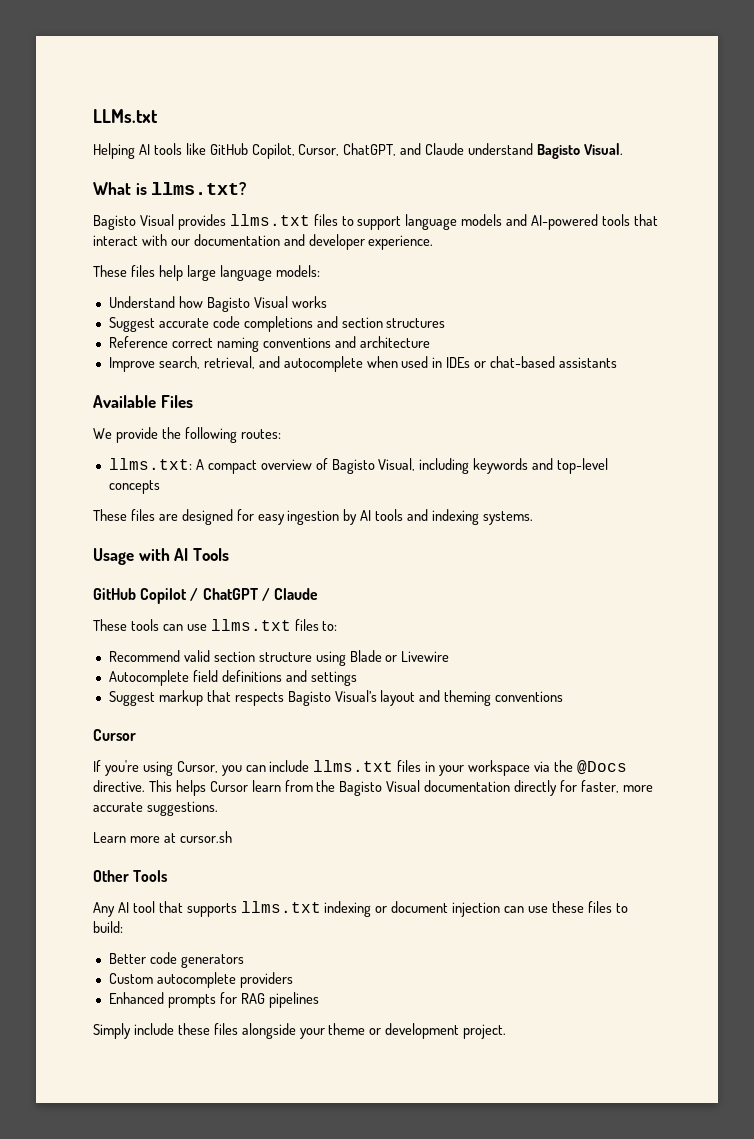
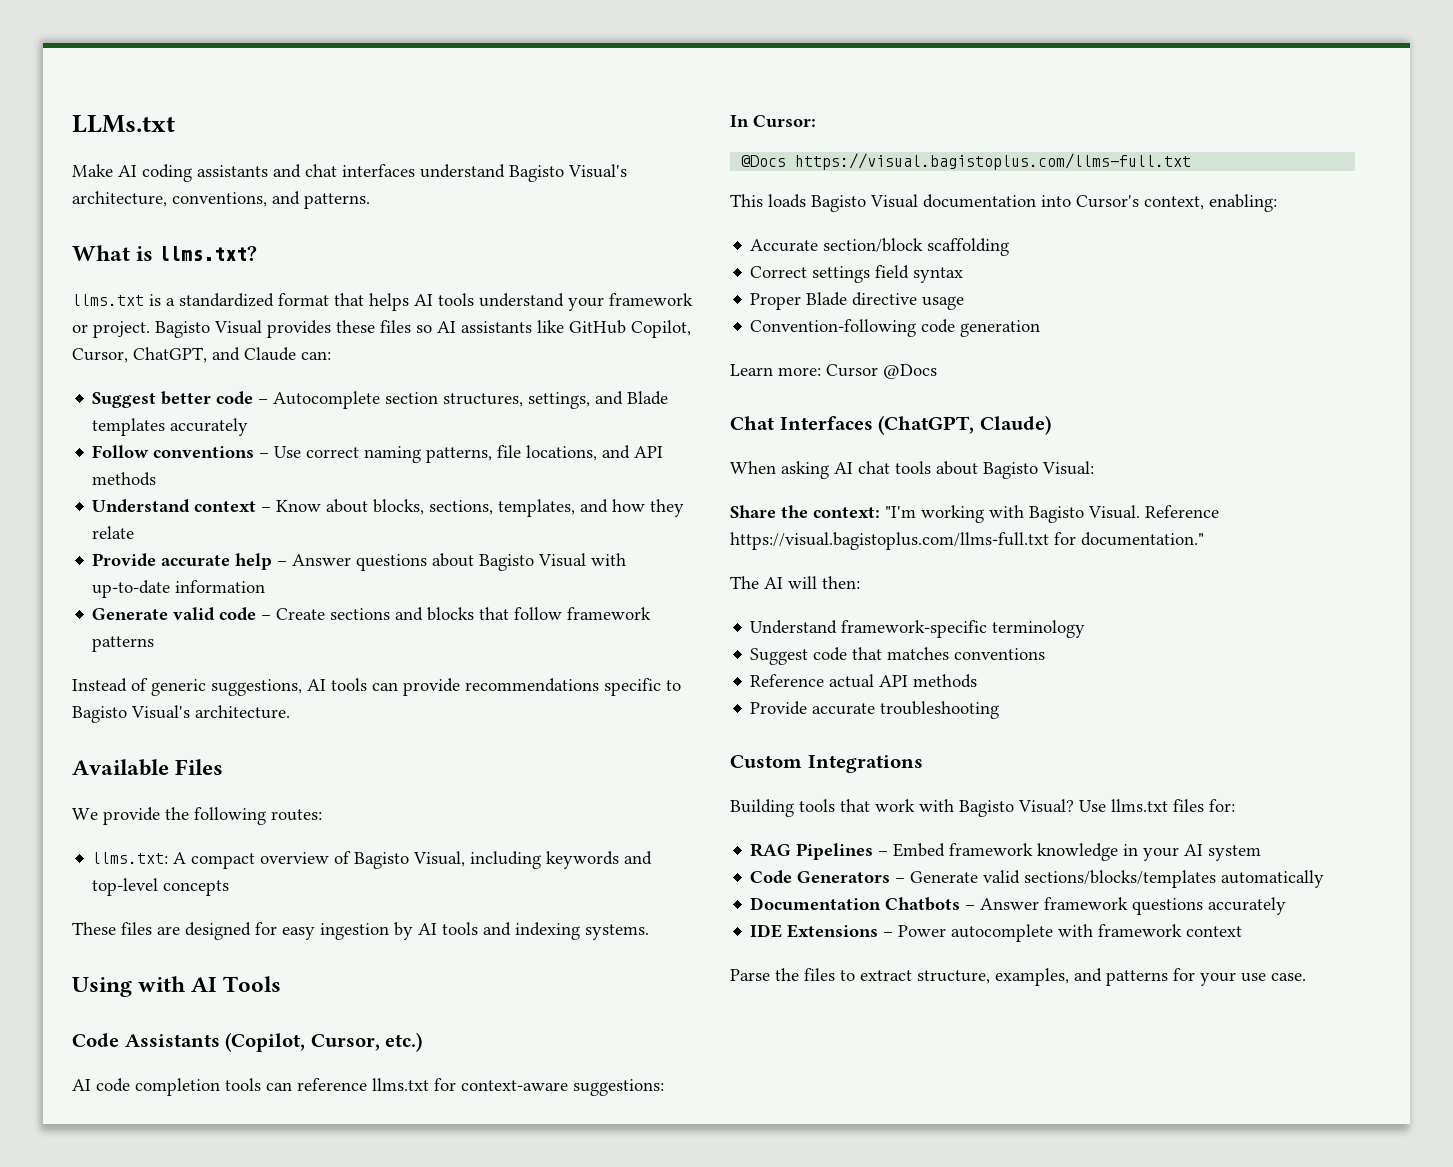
- Helping AI tools like GitHub Copilot, Cursor, ChatGPT, and Claude understand Bagisto Visual.
+ Make AI coding assistants and chat interfaces understand Bagisto Visual's architecture, conventions, and patterns.
  What is llms.txt?
- Bagisto Visual provides llms.txt files to support language models and AI-powered tools that interact with our documentation and developer experience.
- These files help large language models:
- Understand how Bagisto Visual works
- Suggest accurate code completions and section structures
- Reference correct naming conventions and architecture
- Improve search, retrieval, and autocomplete when used in IDEs or chat-based assistants
+ llms.txt is a standardized format that helps AI tools understand your framework or project. Bagisto Visual provides these files so AI assistants like GitHub Copilot, Cursor, ChatGPT, and Claude can:
+ Suggest better code – Autocomplete section structures, settings, and Blade templates accurately
+ Follow conventions – Use correct naming patterns, file locations, and API methods
+ Understand context – Know about blocks, sections, templates, and how they relate
+ Provide accurate help – Answer questions about Bagisto Visual with up-to-date information
+ Generate valid code – Create sections and blocks that follow framework patterns
+ Instead of generic suggestions, AI tools can provide recommendations specific to Bagisto Visual's architecture.
- Usage with AI Tools
+ Using with AI Tools
- GitHub Copilot / ChatGPT / Claude
- These tools can use llms.txt files to:
- Recommend valid section structure using Blade or Livewire
- Autocomplete field definitions and settings
- Suggest markup that respects Bagisto Visual’s layout and theming conventions
- Cursor
- If you're using Cursor, you can include llms.txt files in your workspace via the @Docs directive. This helps Cursor learn from the Bagisto Visual documentation directly for faster, more accurate suggestions.
- Learn more at cursor.sh
- Other Tools
- Any AI tool that supports llms.txt indexing or document injection can use these files to build:
- Better code generators
- Custom autocomplete providers
- Enhanced prompts for RAG pipelines
- Simply include these files alongside your theme or development project.
+ Code Assistants (Copilot, Cursor, etc.)
+ AI code completion tools can reference llms.txt for context-aware suggestions:
+ In Cursor:
+ @Docs https://visual.bagistoplus.com/llms-full.txt
+ This loads Bagisto Visual documentation into Cursor's context, enabling:
+ Accurate section/block scaffolding
+ Correct settings field syntax
+ Proper Blade directive usage
+ Convention-following code generation
+ Learn more: Cursor @Docs
+ Chat Interfaces (ChatGPT, Claude)
+ When asking AI chat tools about Bagisto Visual:
+ Share the context: "I'm working with Bagisto Visual. Reference https://visual.bagistoplus.com/llms-full.txt for documentation."
+ The AI will then:
+ Understand framework-specific terminology
+ Suggest code that matches conventions
+ Reference actual API methods
+ Provide accurate troubleshooting
+ Custom Integrations
+ Building tools that work with Bagisto Visual? Use llms.txt files for:
+ RAG Pipelines – Embed framework knowledge in your AI system
+ Code Generators – Generate valid sections/blocks/templates automatically
+ Documentation Chatbots – Answer framework questions accurately
+ IDE Extensions – Power autocomplete with framework context
+ Parse the files to extract structure, examples, and patterns for your use case.

